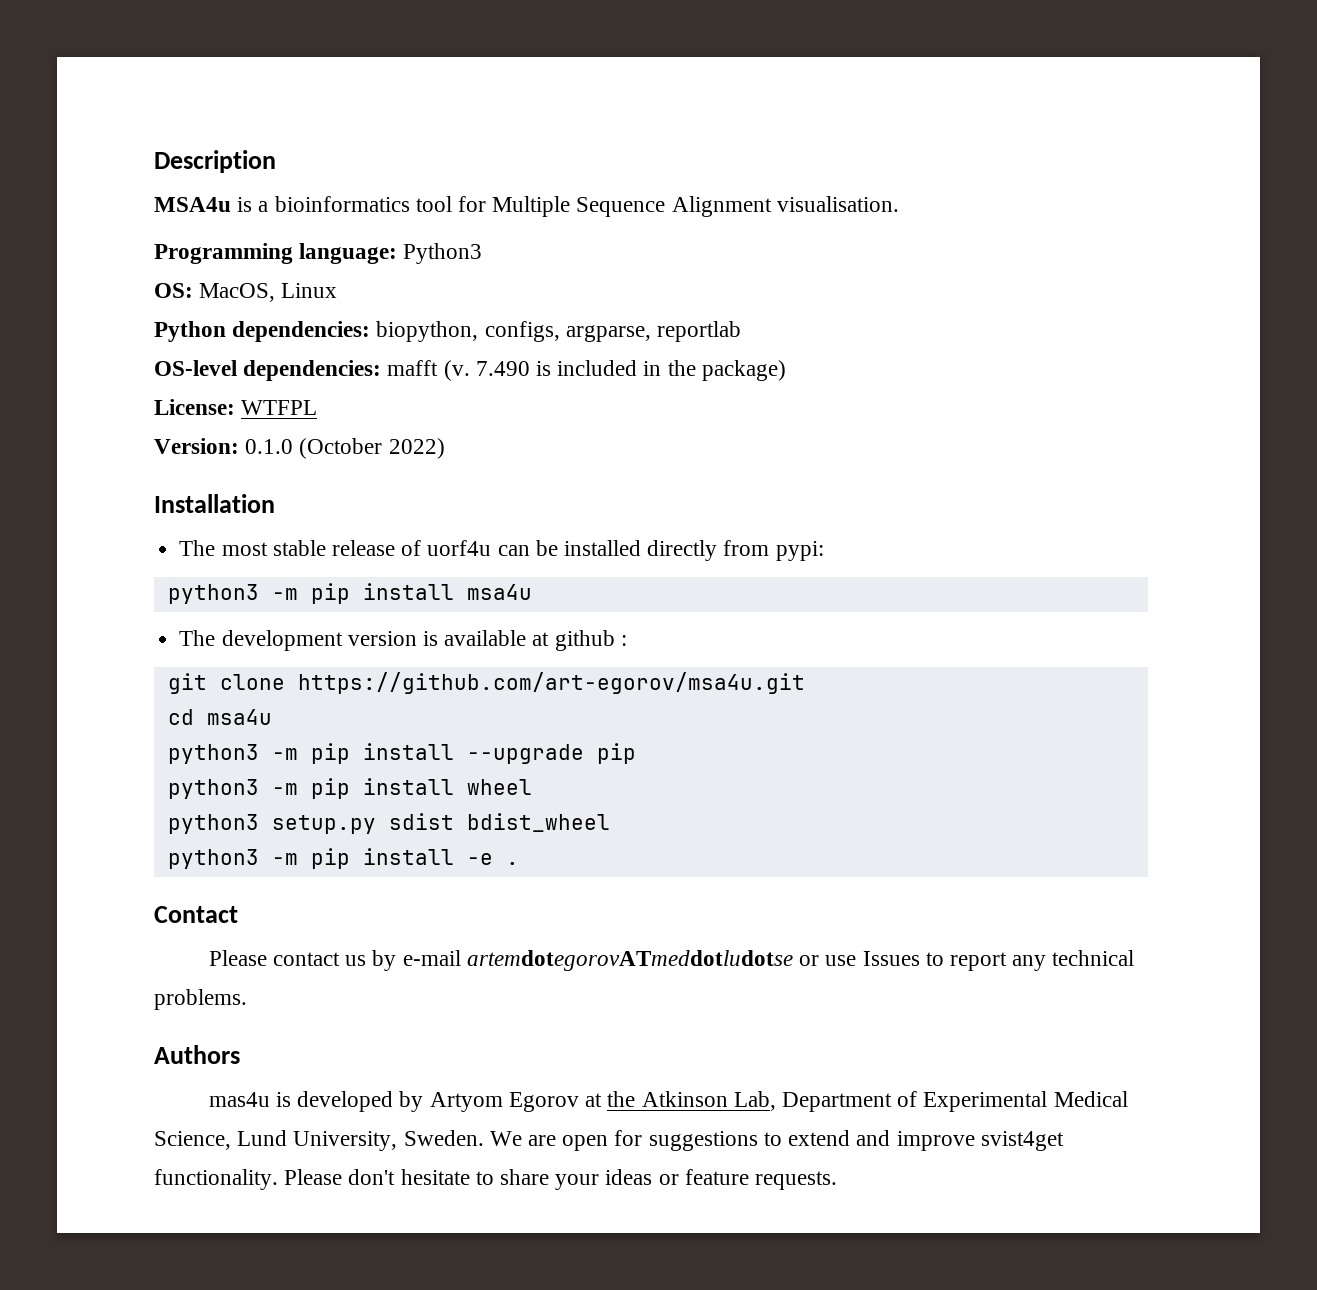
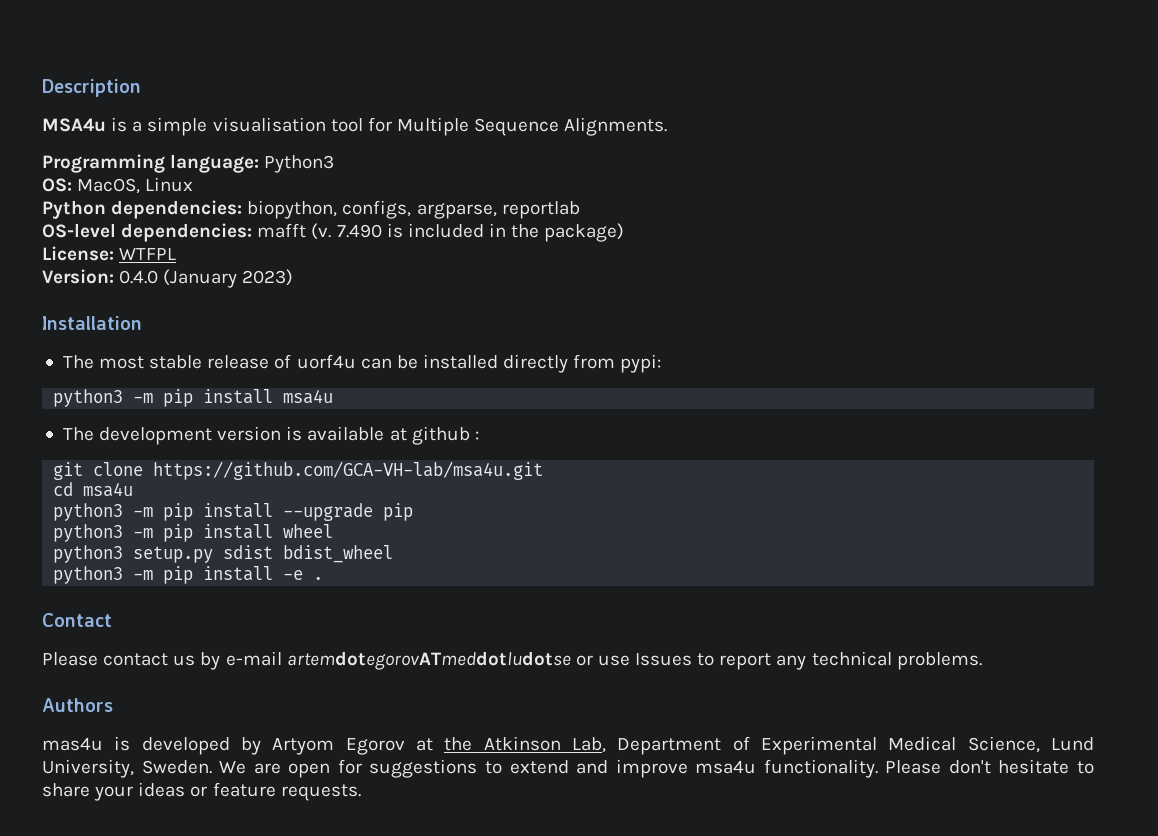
- MSA4u is a bioinformatics tool for Multiple Sequence Alignment visualisation.
+ MSA4u is a simple visualisation tool for Multiple Sequence Alignments.
- Version: 0.1.0 (October 2022)
+ Version: 0.4.0 (January 2023)
- git clone https://github.com/art-egorov/msa4u.git
+ git clone https://github.com/GCA-VH-lab/msa4u.git
- We are open for suggestions to extend and improve svist4get functionality.
+ We are open for suggestions to extend and improve msa4u functionality.

